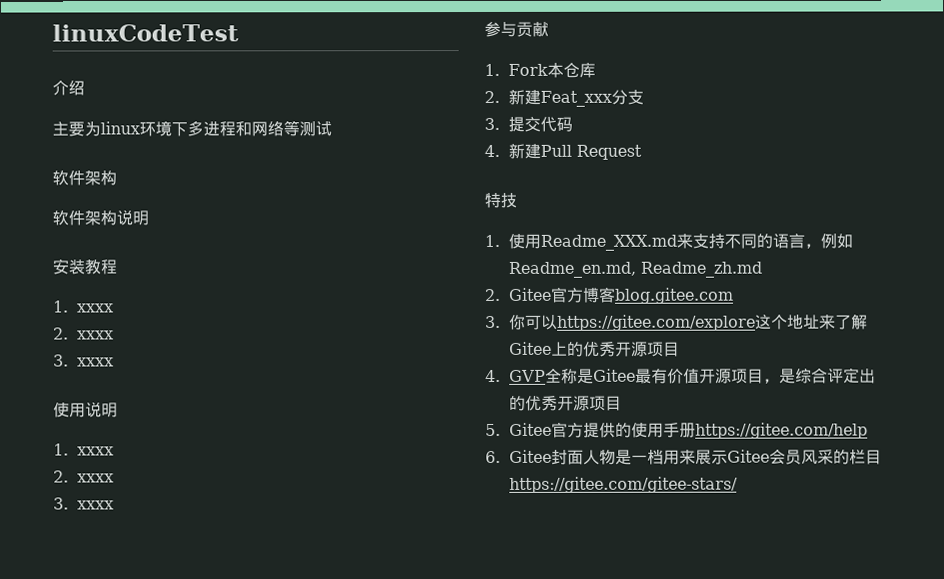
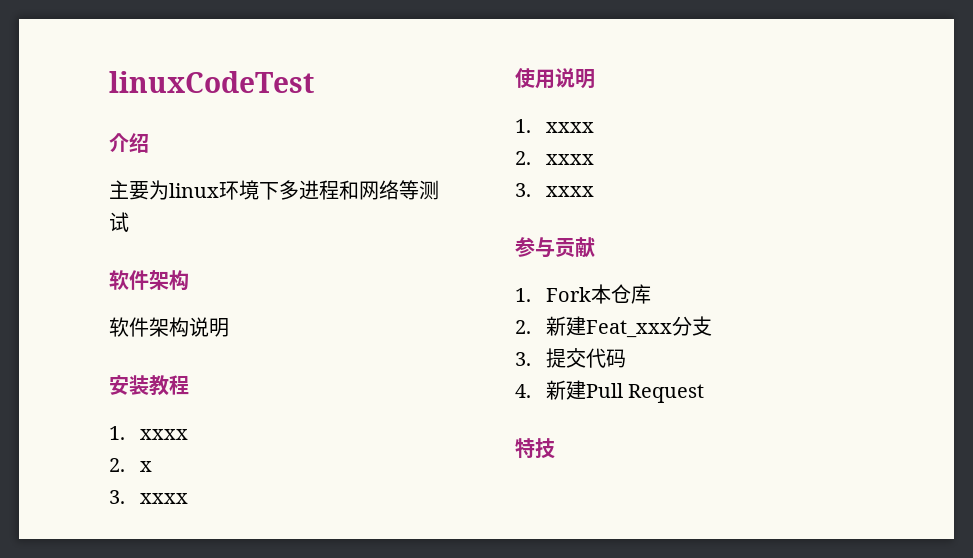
  安装教程
  1. xxxx
- 2. xxxx
+ 2. x
- 1.使用Readme_XXX.md来支持不同的语言，例如Readme_en.md, Readme_zh.md
- 2. Gitee官方博客blog.gitee.com
- 3.你可以https://gitee.com/explore这个地址来了解Gitee上的优秀开源项目
- 4. GVP全称是Gitee最有价值开源项目，是综合评定出的优秀开源项目
- 5. Gitee官方提供的使用手册https://gitee.com/help
- 6. Gitee封面人物是一档用来展示Gitee会员风采的栏目https://gitee.com/gitee-stars/

